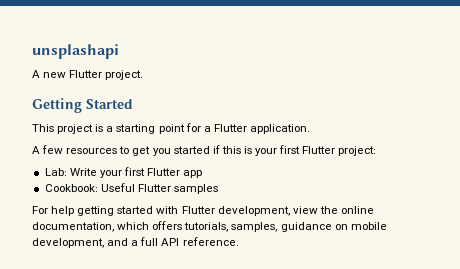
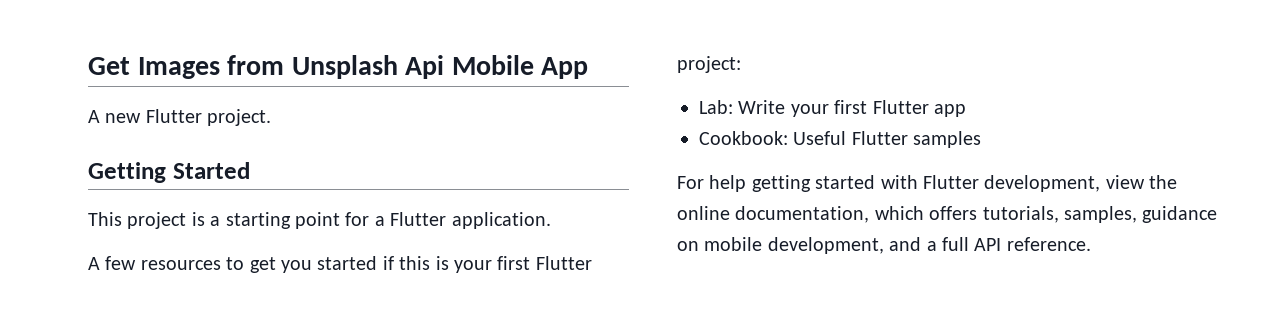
- unsplashapi
+ Get Images from Unsplash Api Mobile App

